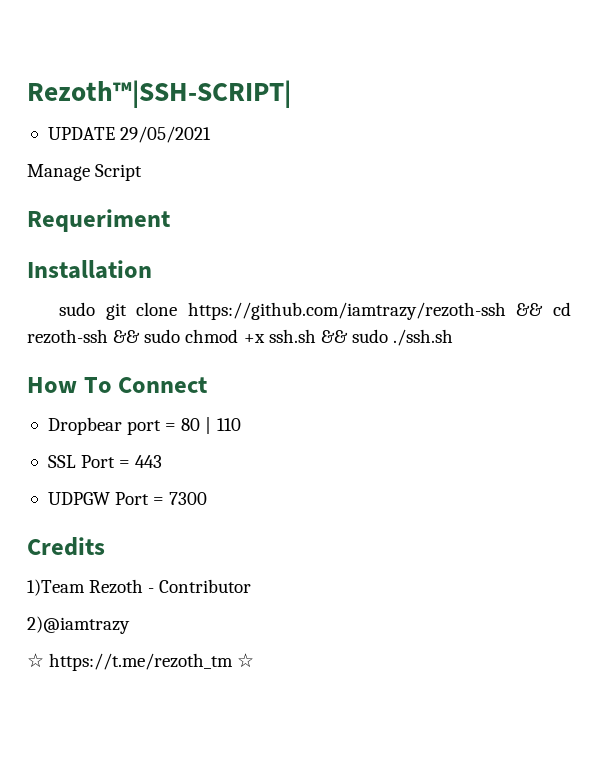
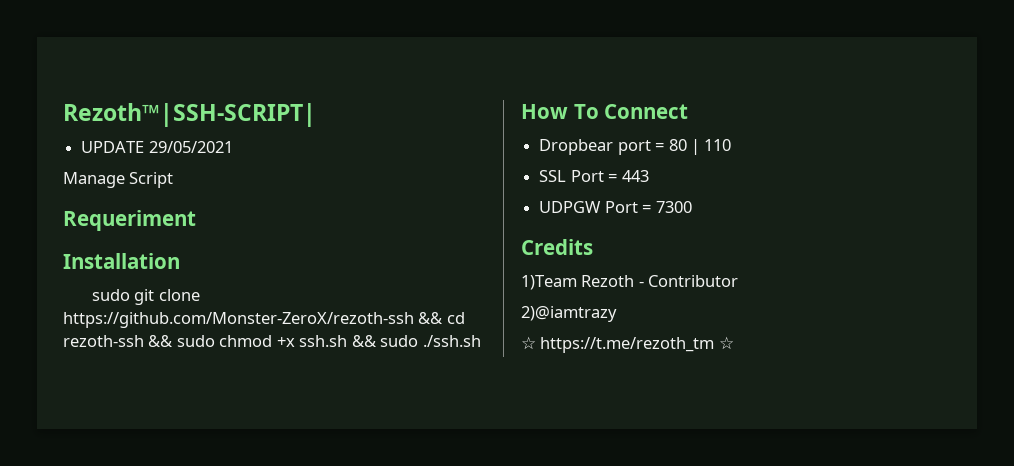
- sudo git clone https://github.com/iamtrazy/rezoth-ssh && cd rezoth-ssh && sudo chmod +x ssh.sh && sudo ./ssh.sh
+ sudo git clone https://github.com/Monster-ZeroX/rezoth-ssh && cd rezoth-ssh && sudo chmod +x ssh.sh && sudo ./ssh.sh

